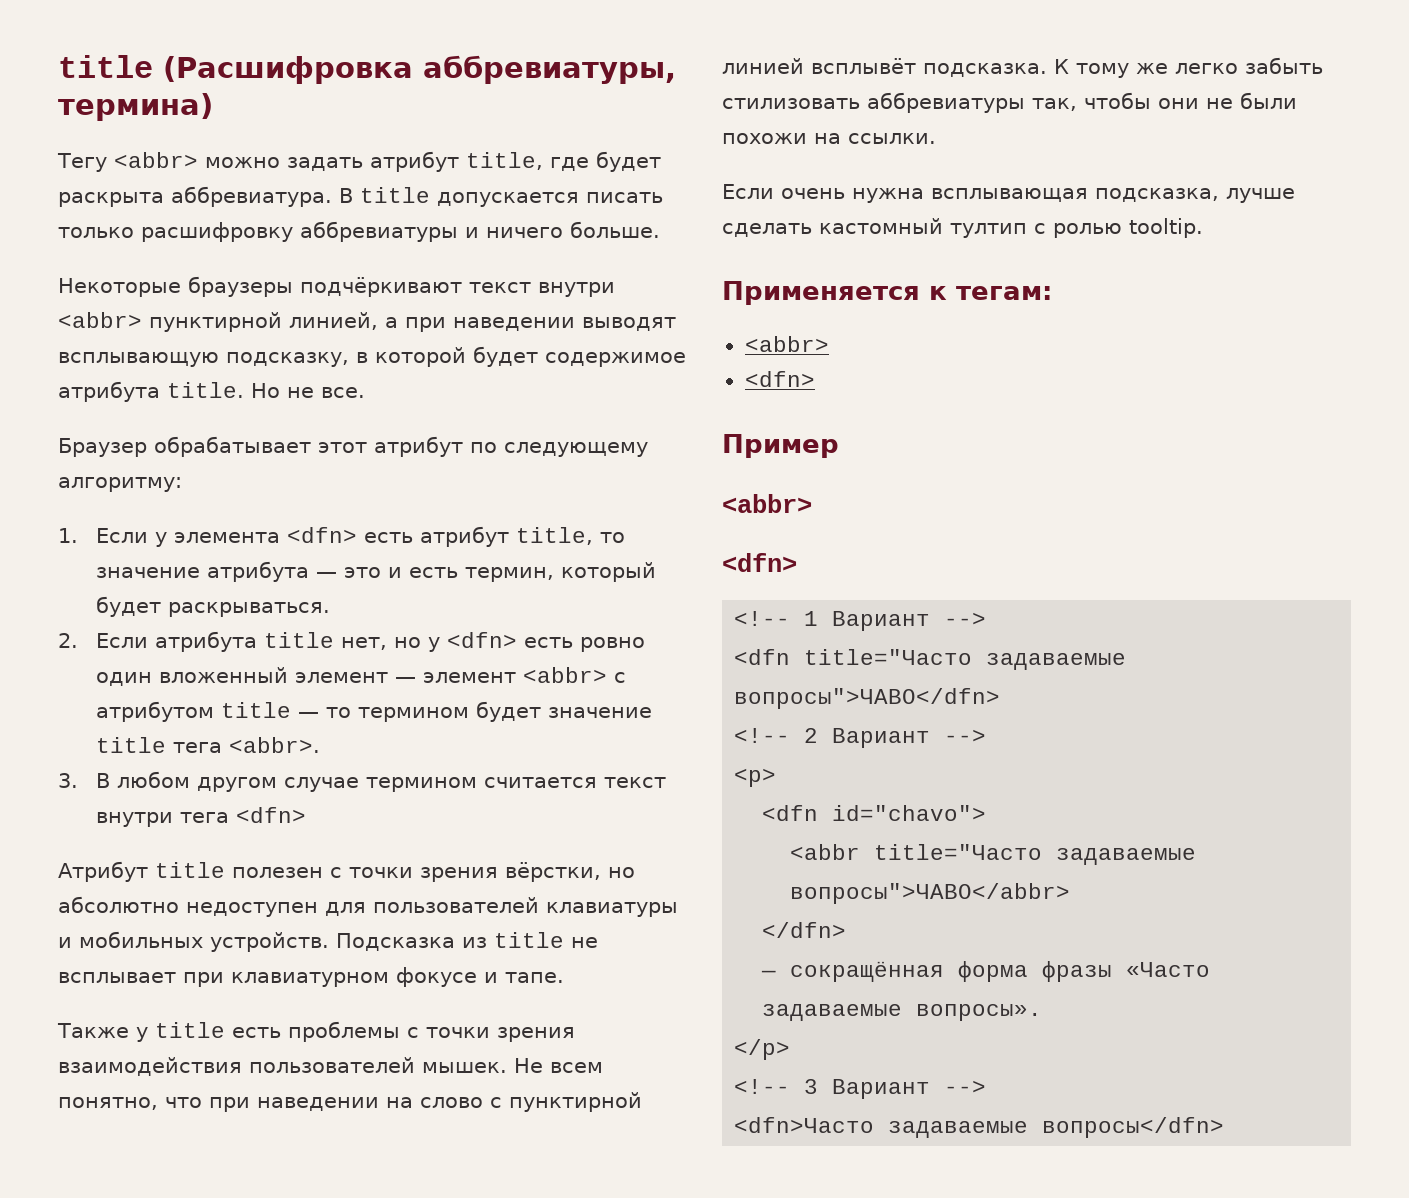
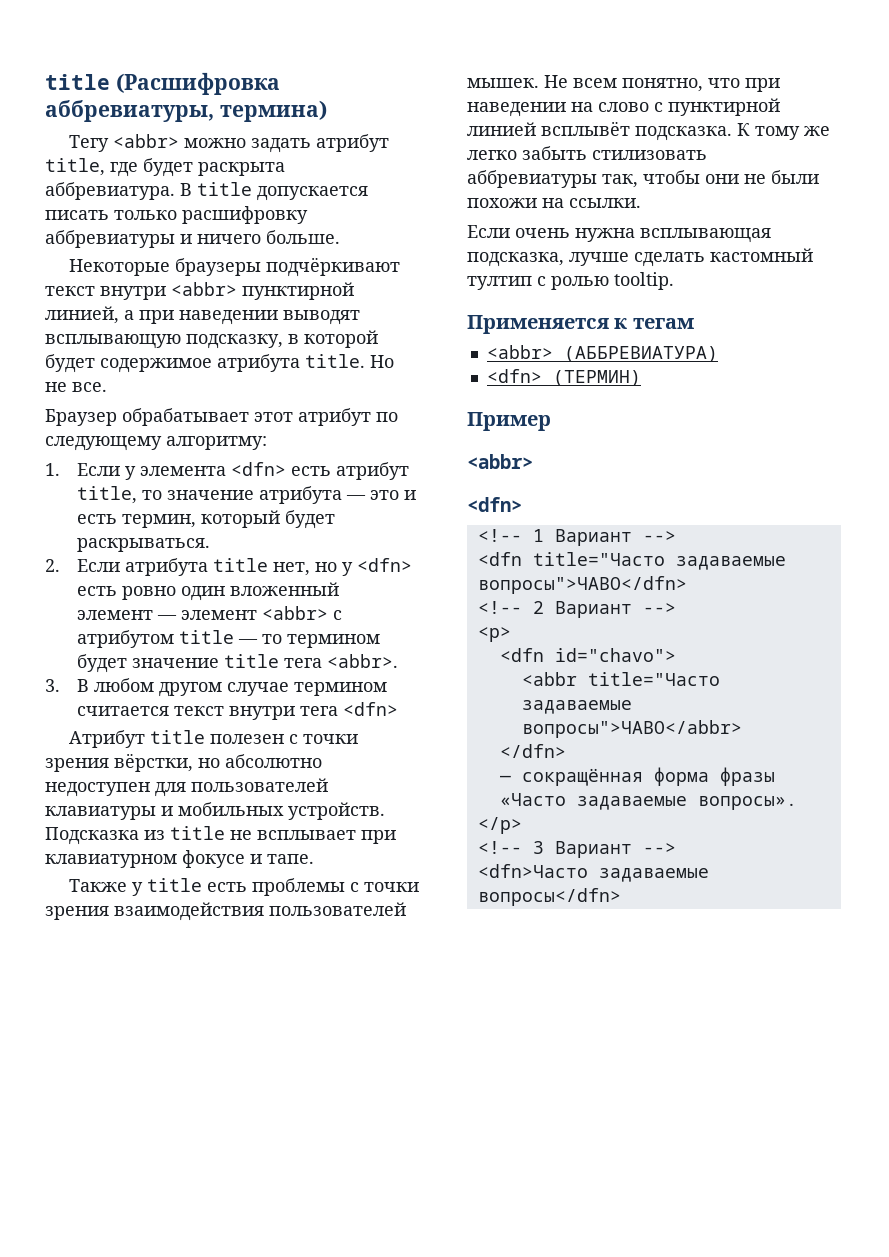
- Применяется к тегам:
- <abbr>
- <dfn>
+ Применяется к тегам
+ <abbr> (АББРЕВИАТУРА)
+ <dfn> (ТЕРМИН)

